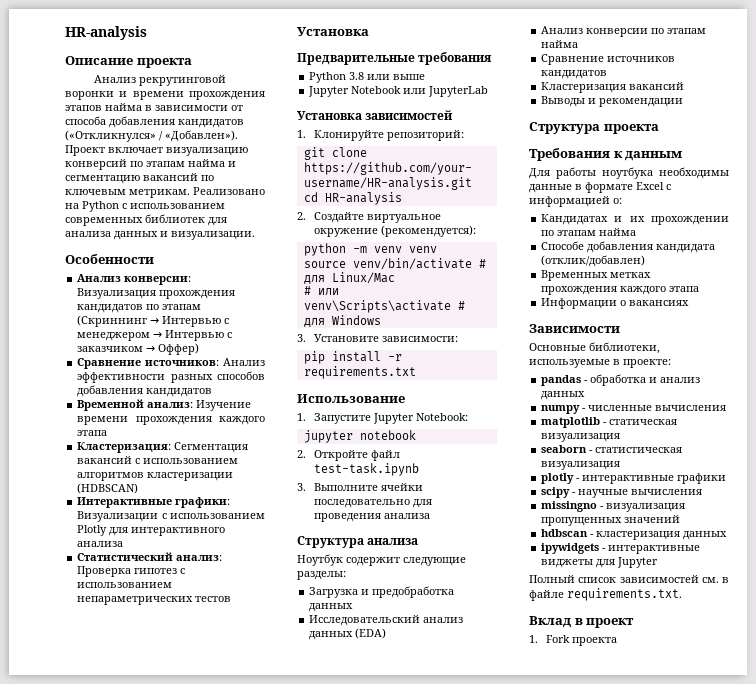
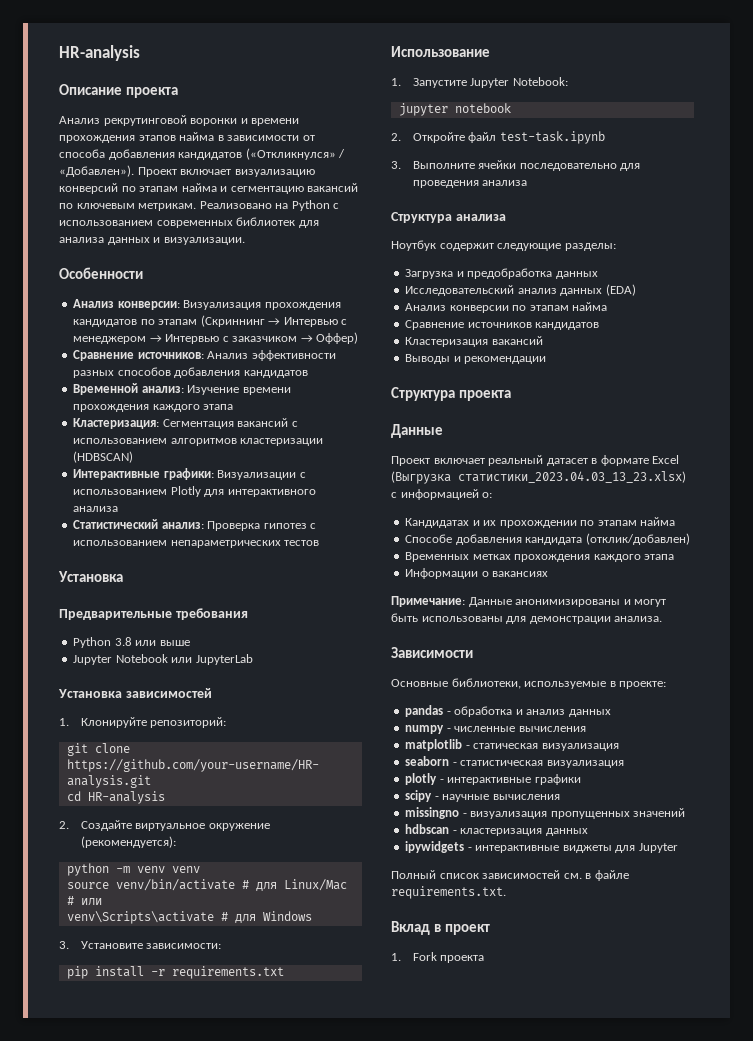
  Структура проекта
- Требования к данным
- Для работы ноутбука необходимы данные в формате Excel с информацией о:
+ Данные
+ Проект включает реальный датасет в формате Excel (Выгрузка статистики_2023.04.03_13_23.xlsx) с информацией о:
+ Примечание: Данные анонимизированы и могут быть использованы для демонстрации анализа.

